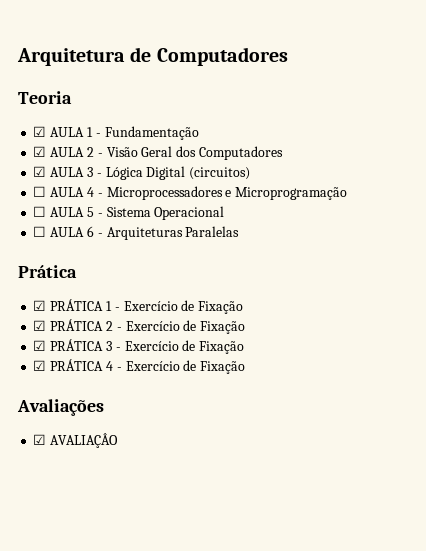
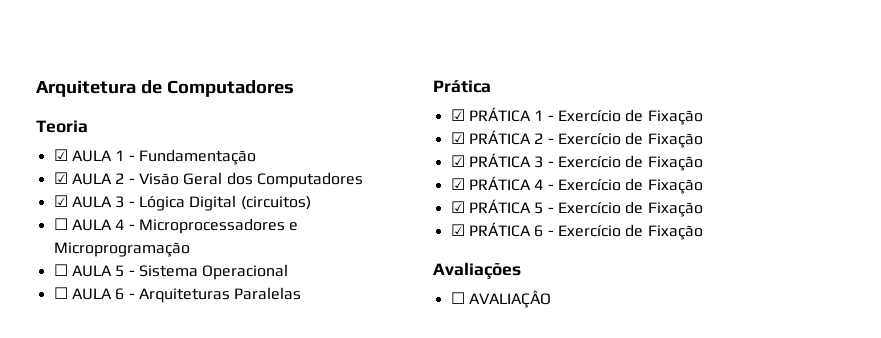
+ ☑ PRÁTICA 5 - Exercício de Fixação
+ ☑ PRÁTICA 6 - Exercício de Fixação
- ☑ AVALIAÇÂO
+ ☐ AVALIAÇÂO

